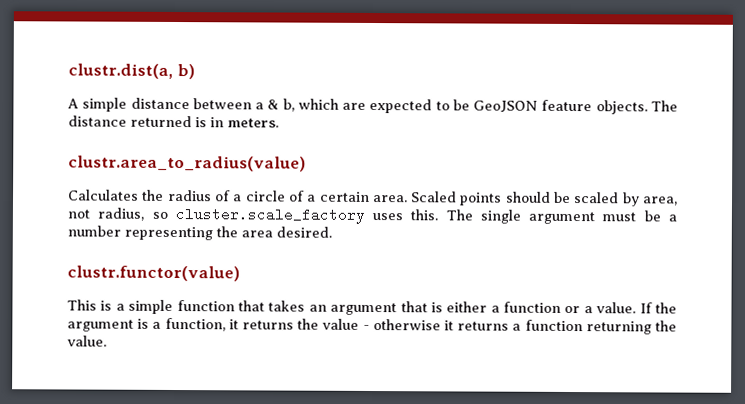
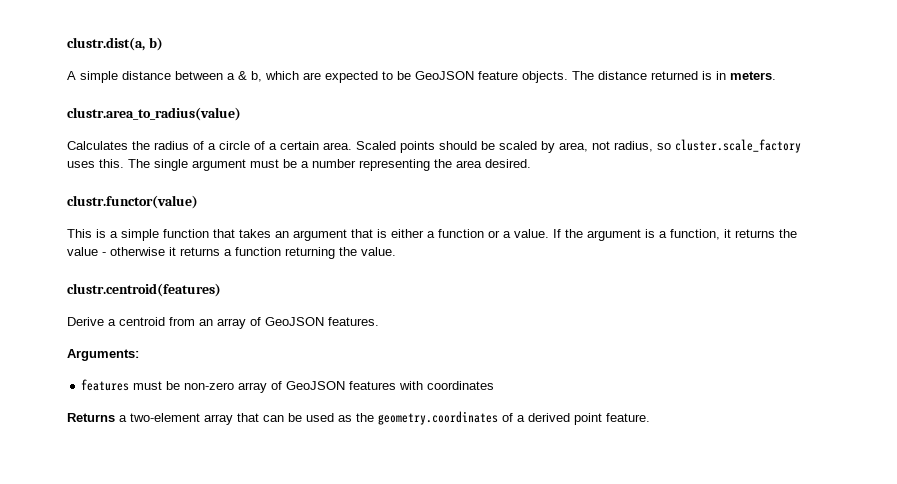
+ clustr.centroid(features)
+ Derive a centroid from an array of GeoJSON features.
+ Arguments:
+ features must be non-zero array of GeoJSON features with coordinates
+ Returns a two-element array that can be used as the geometry.coordinates of a derived point feature.

